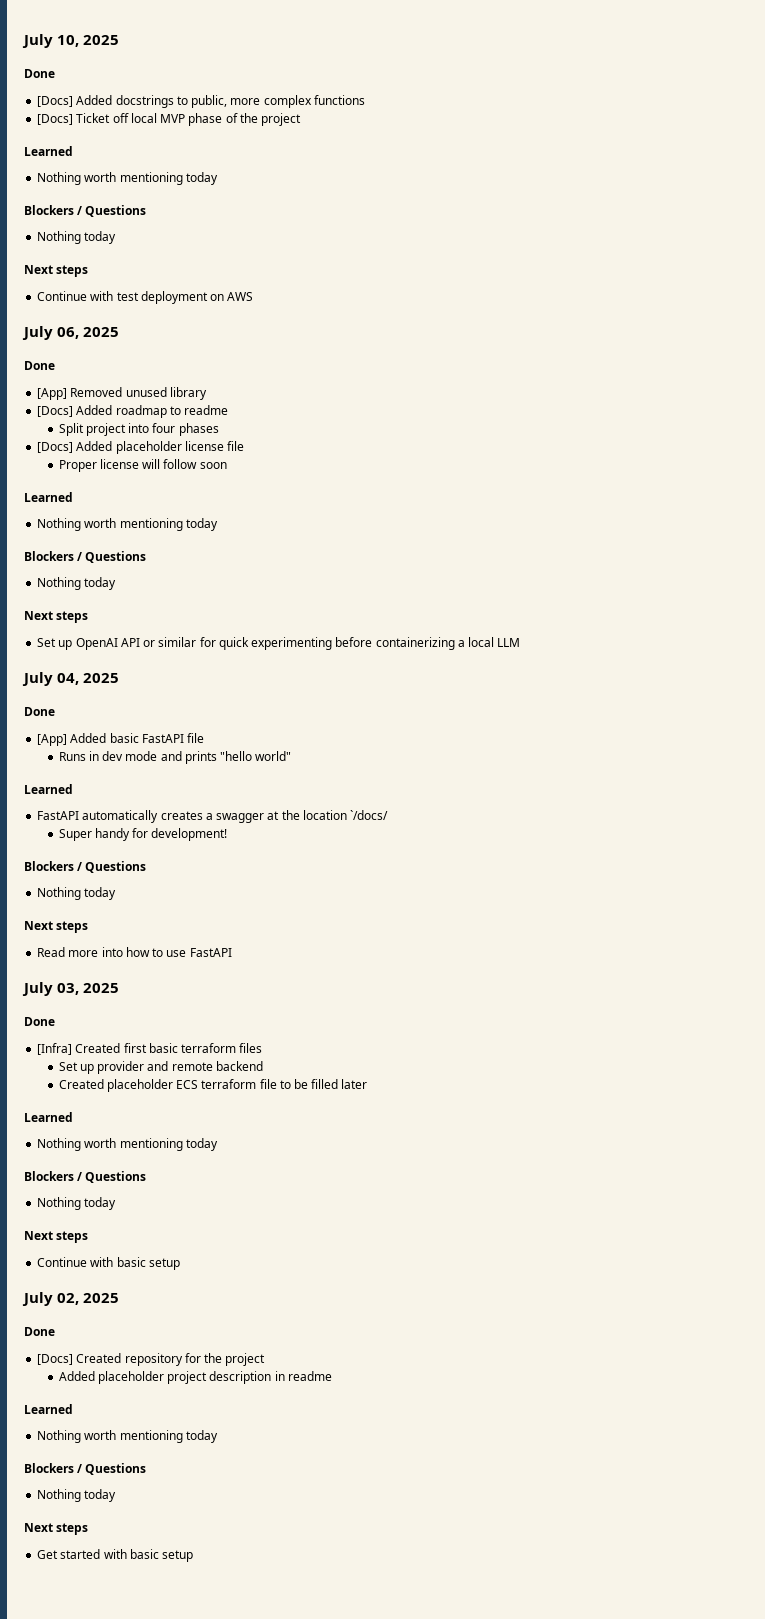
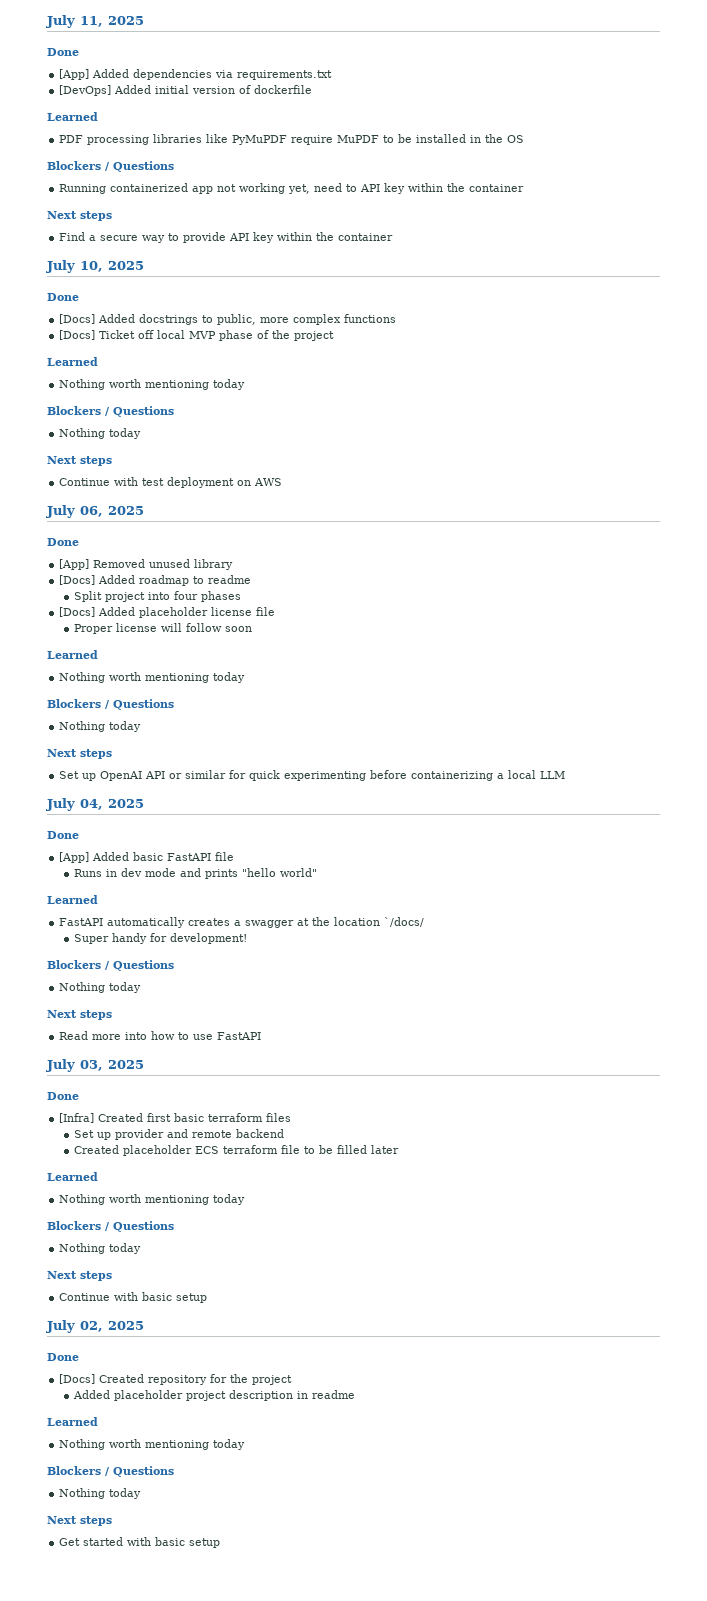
+ July 11, 2025
+ Done
+ [App] Added dependencies via requirements.txt
+ [DevOps] Added initial version of dockerfile
+ Learned
+ PDF processing libraries like PyMuPDF require MuPDF to be installed in the OS
+ Blockers / Questions
+ Running containerized app not working yet, need to API key within the container
+ Next steps
+ Find a secure way to provide API key within the container

